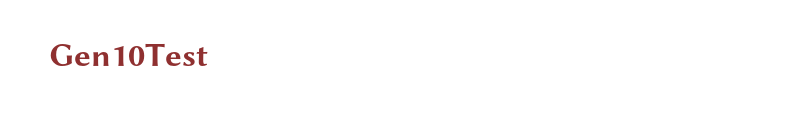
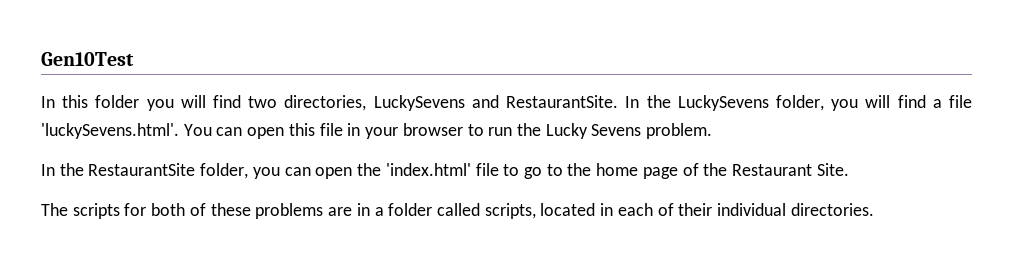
+ In this folder you will find two directories, LuckySevens and RestaurantSite. In the LuckySevens folder, you will find a file 'luckySevens.html'. You can open this file in your browser to run the Lucky Sevens problem.
+ In the RestaurantSite folder, you can open the 'index.html' file to go to the home page of the Restaurant Site.
+ The scripts for both of these problems are in a folder called scripts, located in each of their individual directories.

